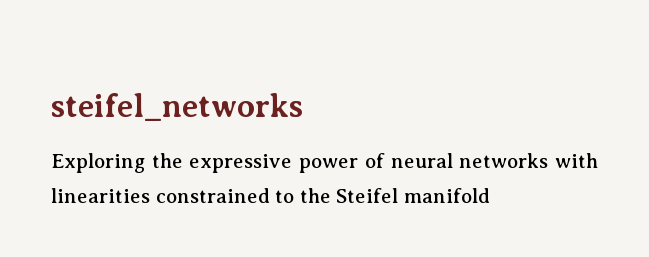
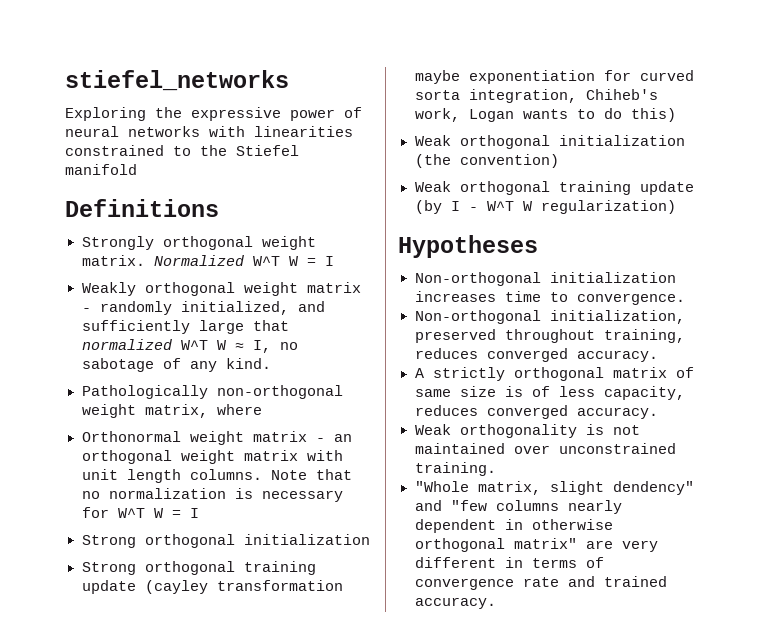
- steifel_networks
+ stiefel_networks
- Exploring the expressive power of neural networks with linearities constrained to the Steifel manifold
+ Exploring the expressive power of neural networks with linearities constrained to the Stiefel manifold
+ Definitions
+ Strongly orthogonal weight matrix. Normalized W^T W = I
+ Weakly orthogonal weight matrix - randomly initialized, and sufficiently large that normalized W^T W ≈ I, no sabotage of any kind.
+ Pathologically non-orthogonal weight matrix, where
+ Orthonormal weight matrix - an orthogonal weight matrix with unit length columns. Note that no normalization is necessary for W^T W = I
+ Strong orthogonal initialization
+ Strong orthogonal training update (cayley transformation maybe exponentiation for curved sorta integration, Chiheb's work, Logan wants to do this)
+ Weak orthogonal initialization (the convention)
+ Weak orthogonal training update (by I - W^T W regularization)
+ Hypotheses
+ Non-orthogonal initialization increases time to convergence.
+ Non-orthogonal initialization, preserved throughout training, reduces converged accuracy.
+ A strictly orthogonal matrix of same size is of less capacity, reduces converged accuracy.
+ Weak orthogonality is not maintained over unconstrained training.
+ "Whole matrix, slight dendency" and "few columns nearly dependent in otherwise orthogonal matrix" are very different in terms of convergence rate and trained accuracy.

